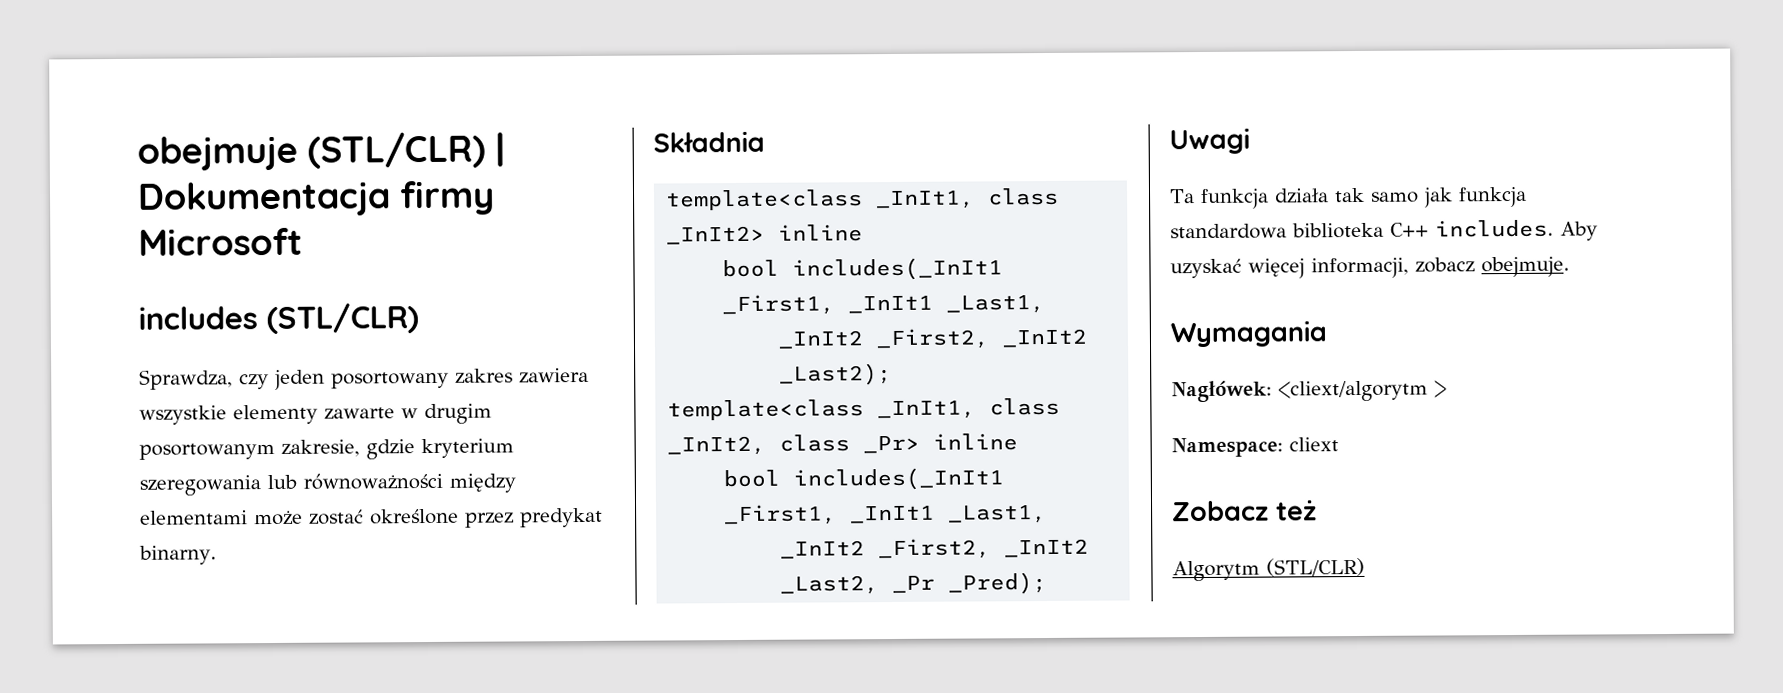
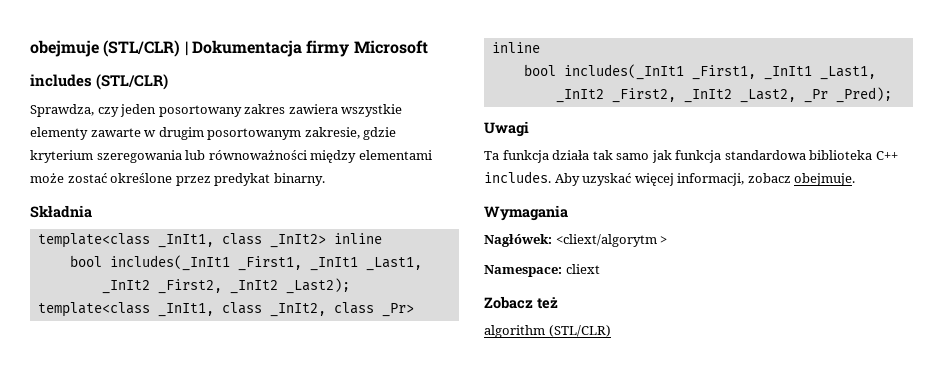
- Algorytm (STL/CLR)
+ algorithm (STL/CLR)

